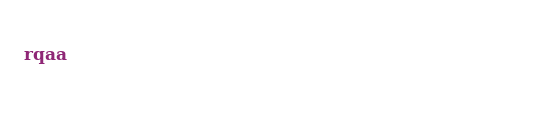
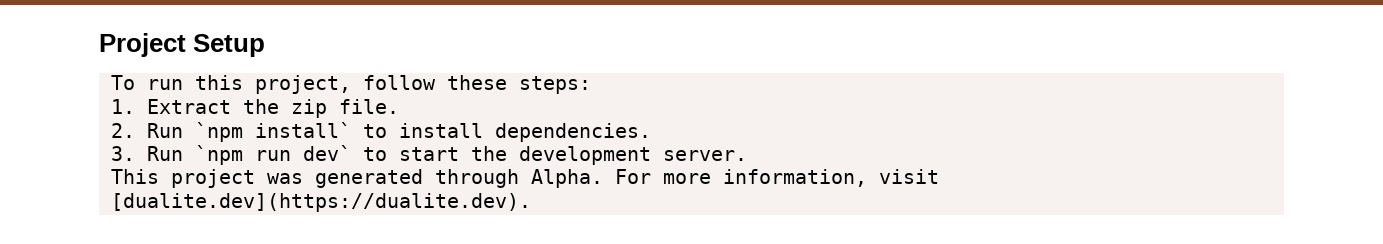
- rqaa
+ Project Setup
+ To run this project, follow these steps:
+ 1. Extract the zip file.
+ 2. Run `npm install` to install dependencies.
+ 3. Run `npm run dev` to start the development server.
+ This project was generated through Alpha. For more information, visit [dualite.dev](https://dualite.dev).

